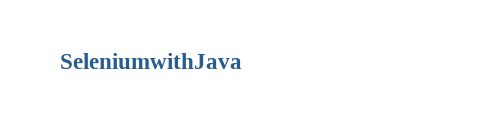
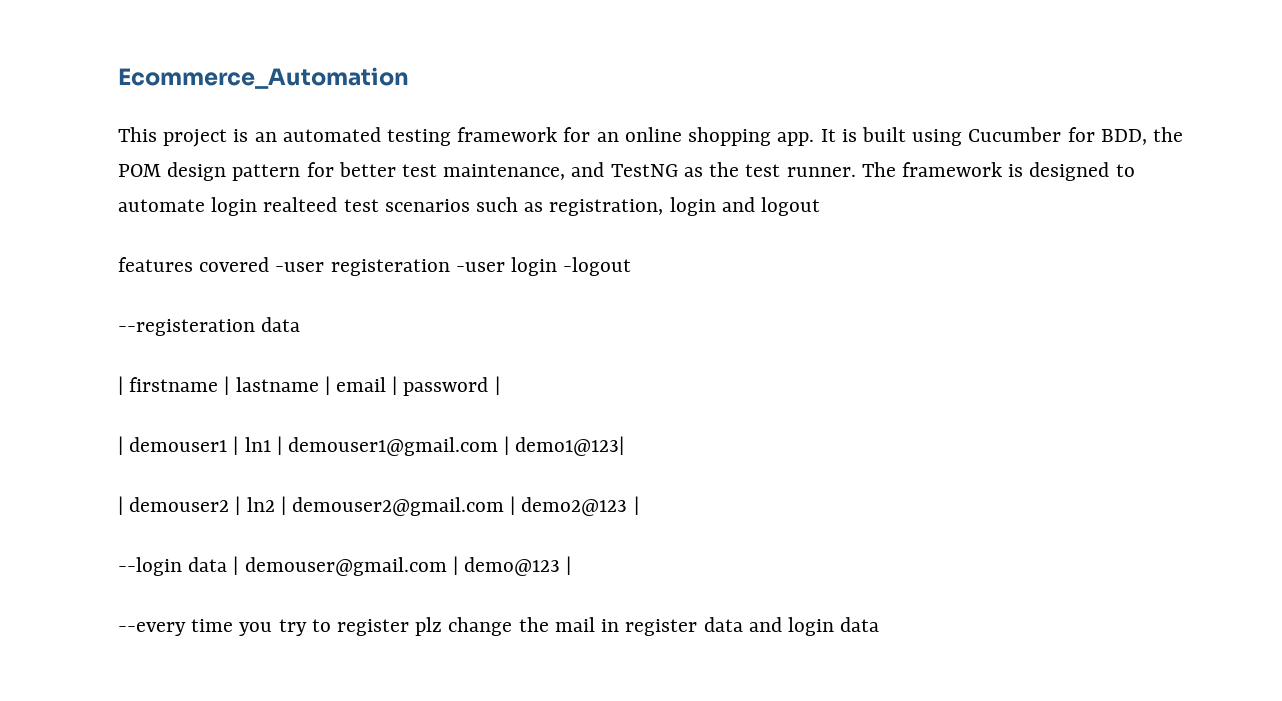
- SeleniumwithJava
+ Ecommerce_Automation
+ This project is an automated testing framework for an online shopping app. It is built using Cucumber for BDD, the POM design pattern for better test maintenance, and TestNG as the test runner. The framework is designed to automate login realteed test scenarios such as registration, login and logout
+ features covered -user registeration -user login -logout
+ --registeration data
+ | firstname | lastname | email | password |
+ | demouser1 | ln1 | demouser1@gmail.com | demo1@123|
+ | demouser2 | ln2 | demouser2@gmail.com | demo2@123 |
+ --login data | demouser@gmail.com | demo@123 |
+ --every time you try to register plz change the mail in register data and login data

